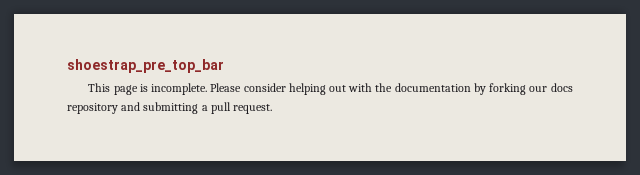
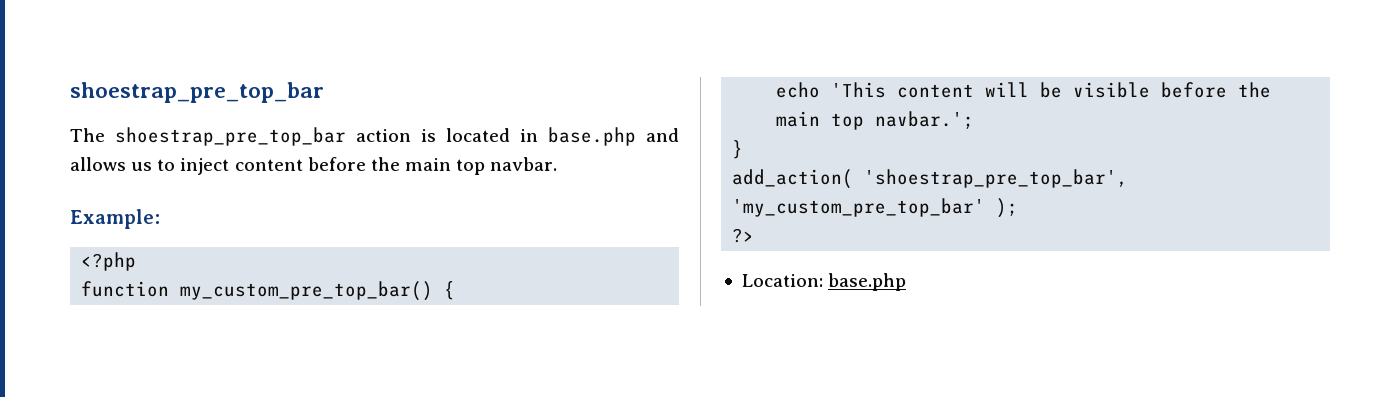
- This page is incomplete. Please consider helping out with the documentation by forking our docs repository and submitting a pull request.
+ The shoestrap_pre_top_bar action is located in base.php and allows us to inject content before the main top navbar.
+ Example:
+ <?php
+ function my_custom_pre_top_bar() {
+ echo 'This content will be visible before the main top navbar.';
+ }
+ add_action( 'shoestrap_pre_top_bar', 'my_custom_pre_top_bar' );
+ ?>
+ Location: base.php

